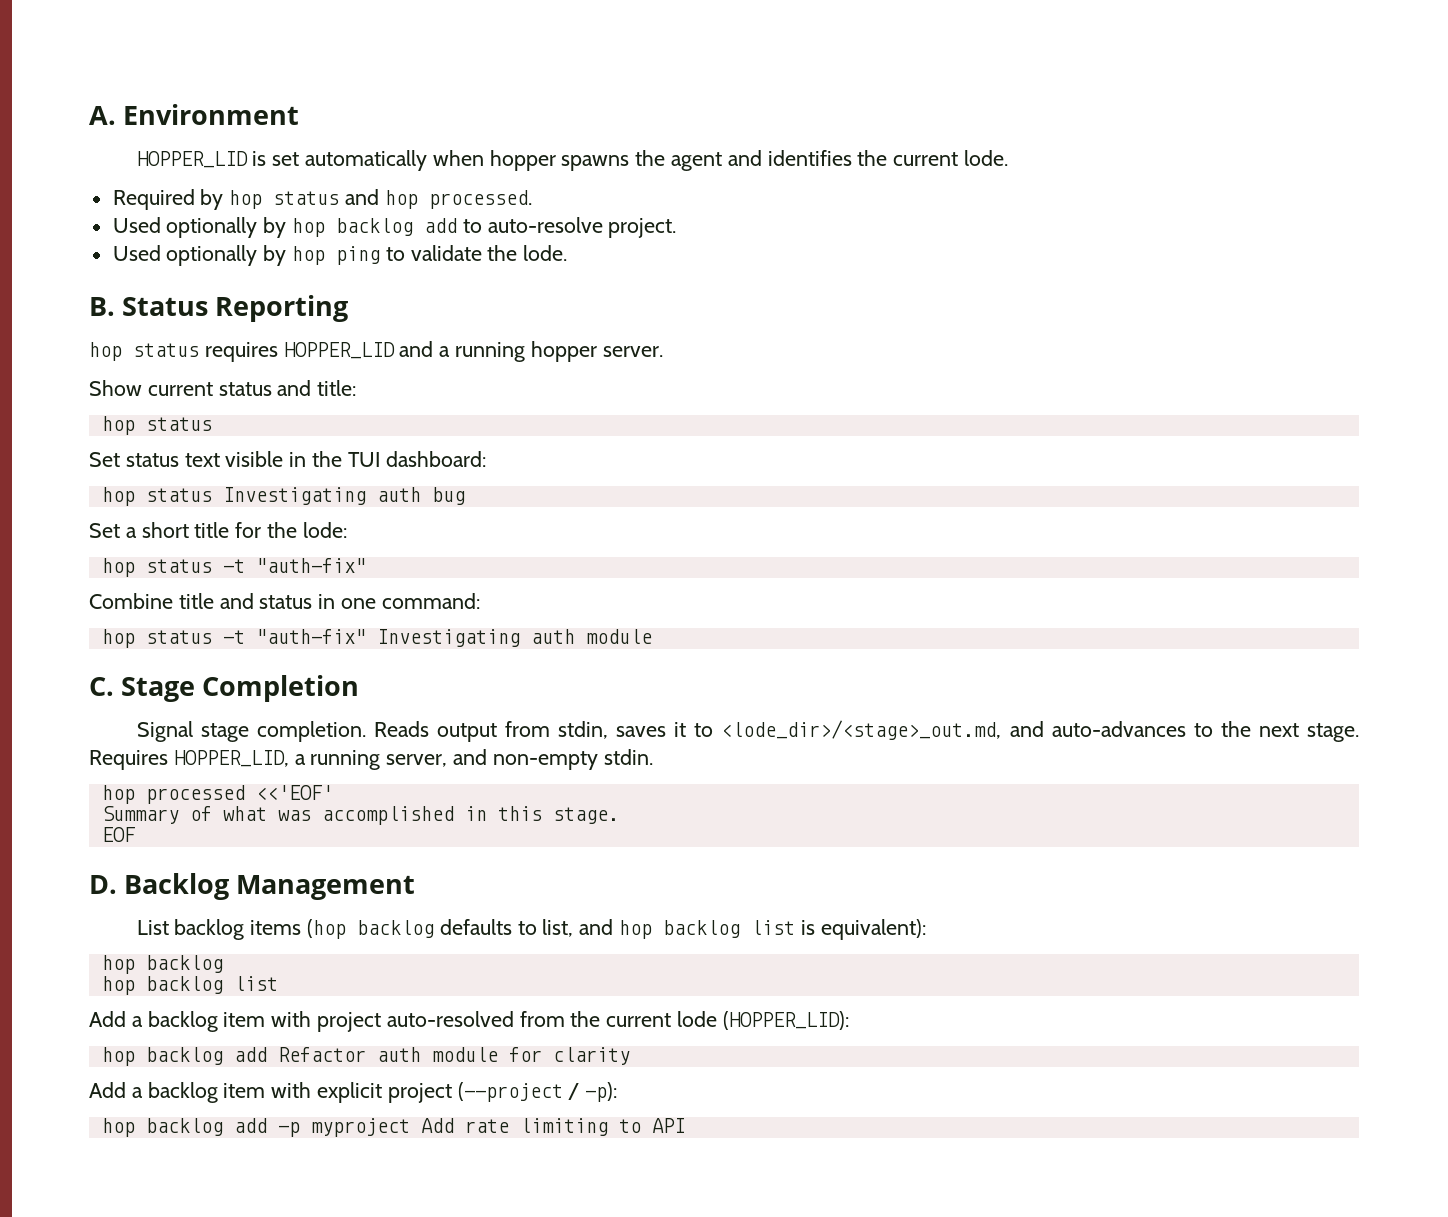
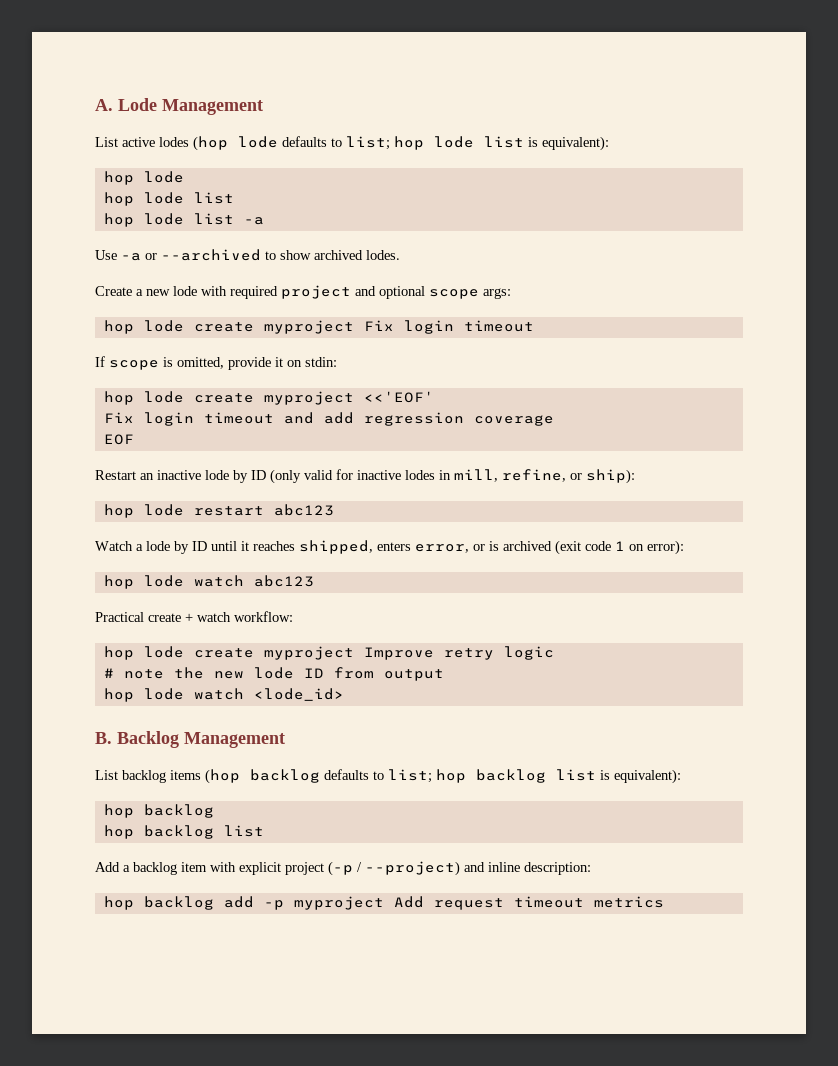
- A. Environment
- HOPPER_LID is set automatically when hopper spawns the agent and identifies the current lode.
- Required by hop status and hop processed.
- Used optionally by hop backlog add to auto-resolve project.
- Used optionally by hop ping to validate the lode.
- B. Status Reporting
- hop status requires HOPPER_LID and a running hopper server.
- Show current status and title:
- hop status
- Set status text visible in the TUI dashboard:
- hop status Investigating auth bug
- Set a short title for the lode:
- hop status -t "auth-fix"
- Combine title and status in one command:
- hop status -t "auth-fix" Investigating auth module
- C. Stage Completion
- Signal stage completion. Reads output from stdin, saves it to <lode_dir>/<stage>_out.md, and auto-advances to the next stage. Requires HOPPER_LID, a running server, and non-empty stdin.
- hop processed <<'EOF'
- Summary of what was accomplished in this stage.
+ A. Lode Management
+ List active lodes (hop lode defaults to list; hop lode list is equivalent):
+ hop lode
+ hop lode list
+ hop lode list -a
+ Use -a or --archived to show archived lodes.
+ Create a new lode with required project and optional scope args:
+ hop lode create myproject Fix login timeout
+ If scope is omitted, provide it on stdin:
+ hop lode create myproject <<'EOF'
+ Fix login timeout and add regression coverage
  EOF
- D. Backlog Management
+ Restart an inactive lode by ID (only valid for inactive lodes in mill, refine, or ship):
+ hop lode restart abc123
+ Watch a lode by ID until it reaches shipped, enters error, or is archived (exit code 1 on error):
+ hop lode watch abc123
+ Practical create + watch workflow:
+ hop lode create myproject Improve retry logic
+ # note the new lode ID from output
+ hop lode watch <lode_id>
+ B. Backlog Management
- List backlog items (hop backlog defaults to list, and hop backlog list is equivalent):
+ List backlog items (hop backlog defaults to list; hop backlog list is equivalent):
- Add a backlog item with project auto-resolved from the current lode (HOPPER_LID):
- hop backlog add Refactor auth module for clarity
- Add a backlog item with explicit project (--project / -p):
+ Add a backlog item with explicit project (-p / --project) and inline description:
- hop backlog add -p myproject Add rate limiting to API
+ hop backlog add -p myproject Add request timeout metrics

